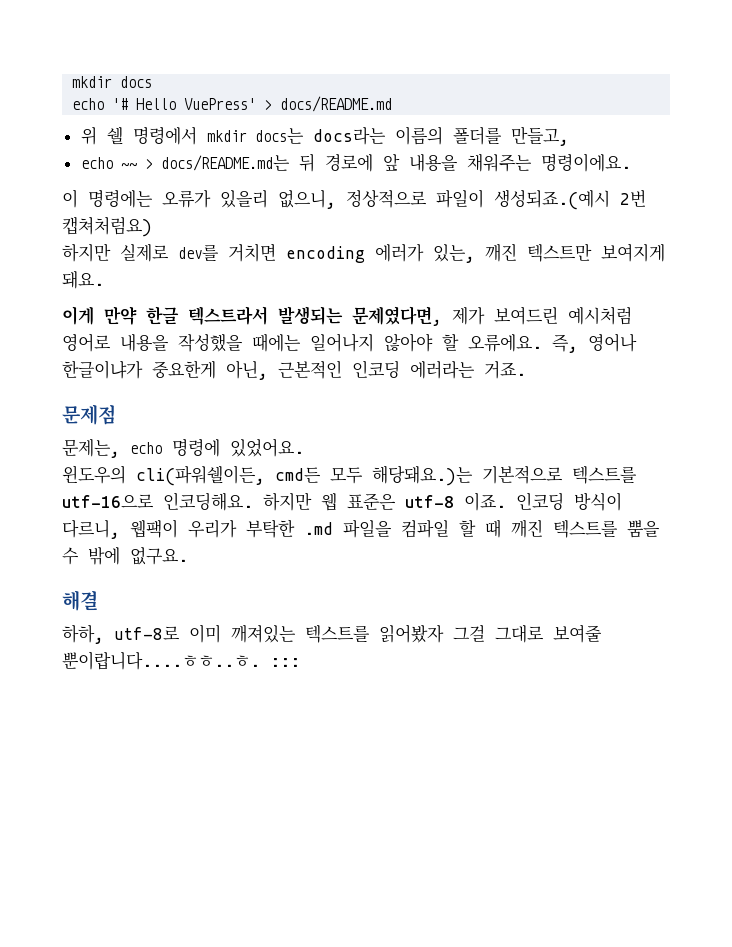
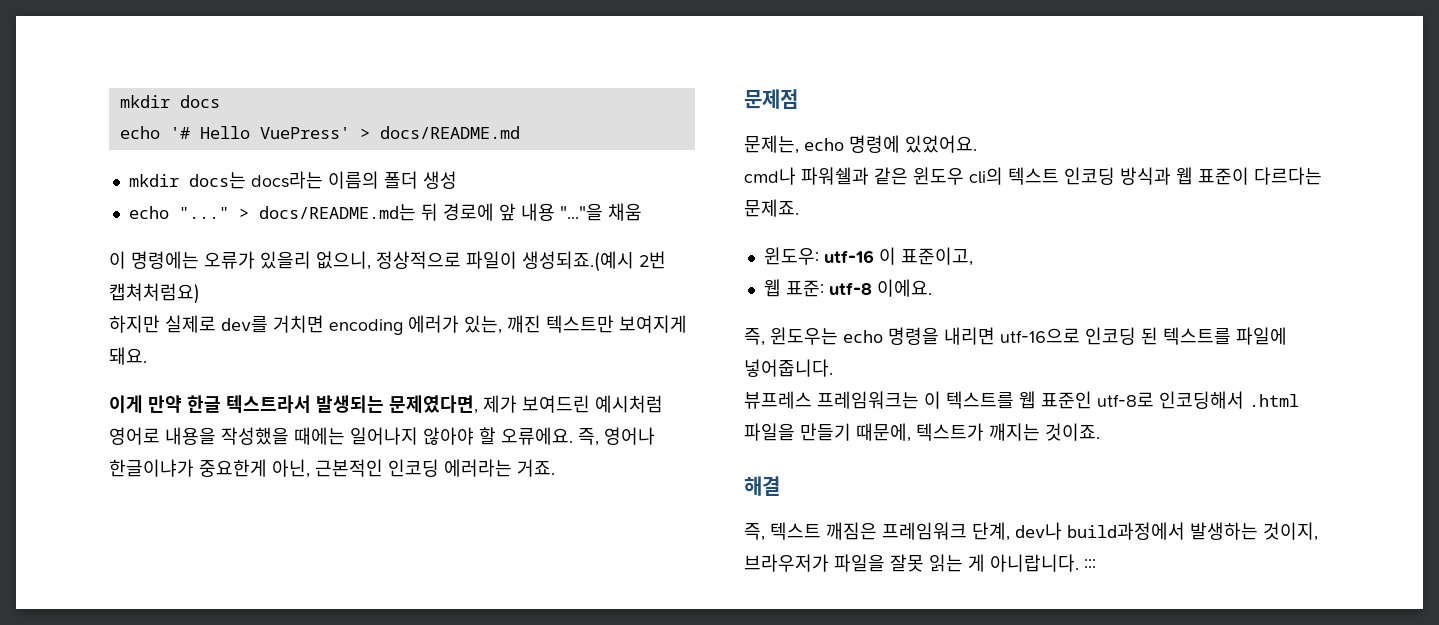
- 위 쉘 명령에서 mkdir docs는 docs라는 이름의 폴더를 만들고,
- echo ~~ > docs/README.md는 뒤 경로에 앞 내용을 채워주는 명령이에요.
+ mkdir docs는 docs라는 이름의 폴더 생성
+ echo "..." > docs/README.md는 뒤 경로에 앞 내용 "..."을 채움
- 윈도우의 cli(파워쉘이든, cmd든 모두 해당돼요.)는 기본적으로 텍스트를 utf-16으로 인코딩해요. 하지만 웹 표준은 utf-8 이죠. 인코딩 방식이 다르니, 웹팩이 우리가 부탁한 .md 파일을 컴파일 할 때 깨진 텍스트를 뿜을 수 밖에 없구요.
+ cmd나 파워쉘과 같은 윈도우 cli의 텍스트 인코딩 방식과 웹 표준이 다르다는 문제죠.
+ 윈도우: utf-16 이 표준이고,
+ 웹 표준: utf-8 이에요.
+ 즉, 윈도우는 echo 명령을 내리면 utf-16으로 인코딩 된 텍스트를 파일에 넣어줍니다.
+ 뷰프레스 프레임워크는 이 텍스트를 웹 표준인 utf-8로 인코딩해서 .html 파일을 만들기 때문에, 텍스트가 깨지는 것이죠.
  해결
- 하하, utf-8로 이미 깨져있는 텍스트를 읽어봤자 그걸 그대로 보여줄 뿐이랍니다....ㅎㅎ..ㅎ. :::
+ 즉, 텍스트 깨짐은 프레임워크 단계, dev나 build과정에서 발생하는 것이지, 브라우저가 파일을 잘못 읽는 게 아니랍니다. :::

